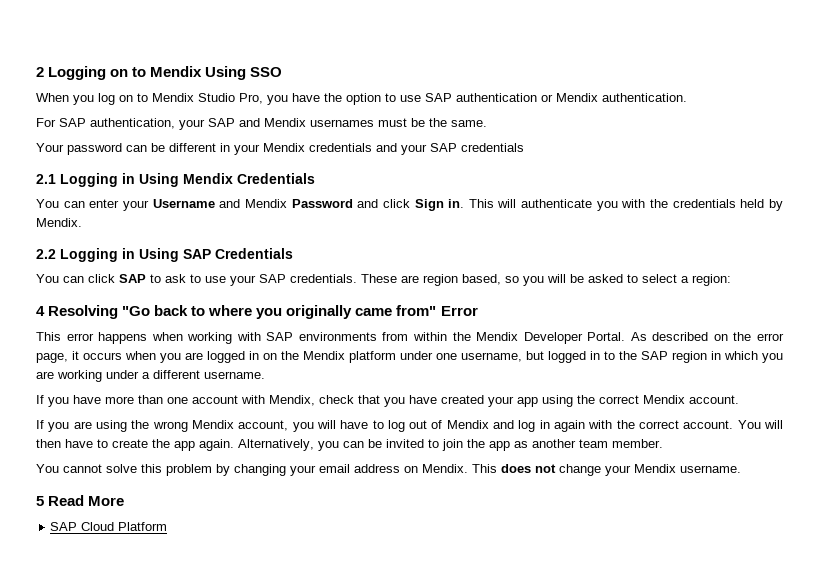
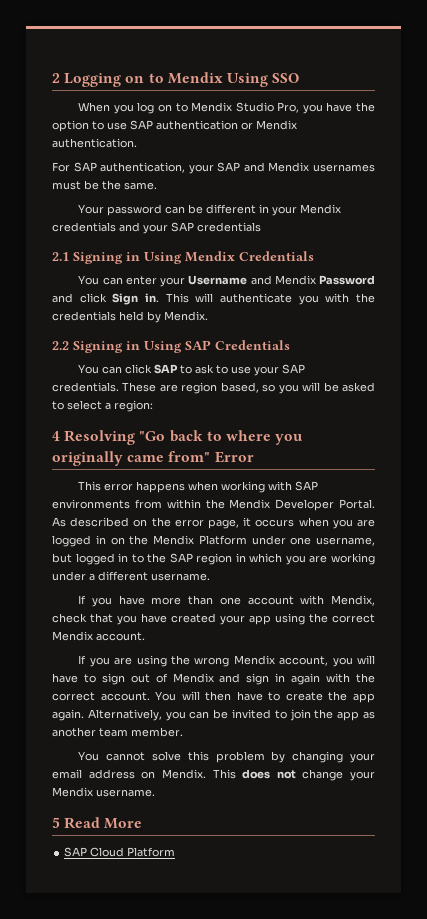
- 2.1 Logging in Using Mendix Credentials
+ 2.1 Signing in Using Mendix Credentials
- 2.2 Logging in Using SAP Credentials
+ 2.2 Signing in Using SAP Credentials
- As described on the error page, it occurs when you are logged in on the Mendix platform under one username, but logged in to the SAP region in which you are working under a different username.
+ As described on the error page, it occurs when you are logged in on the Mendix Platform under one username, but logged in to the SAP region in which you are working under a different username.
- If you are using the wrong Mendix account, you will have to log out of Mendix and log in again with the correct account.
+ If you are using the wrong Mendix account, you will have to sign out of Mendix and sign in again with the correct account.

